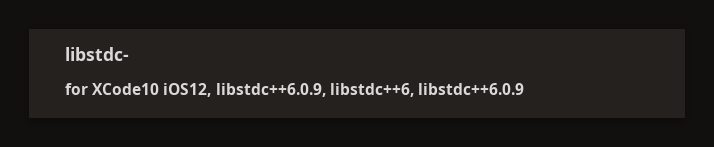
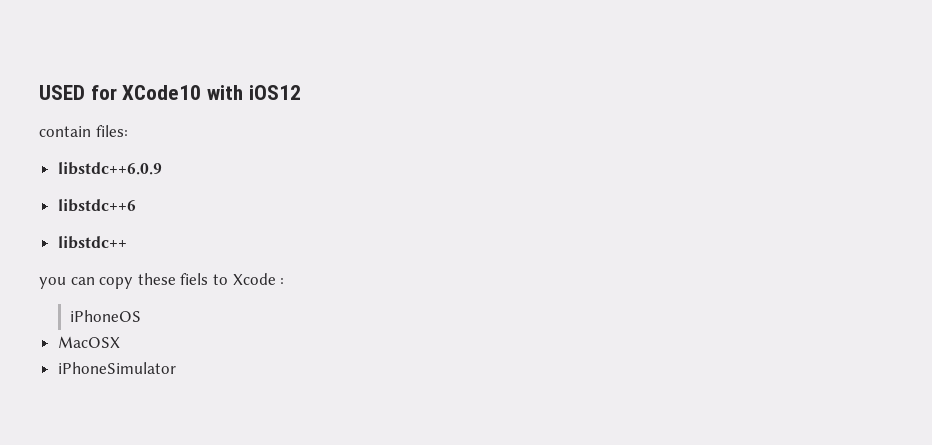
- libstdc-
- for XCode10 iOS12, libstdc++6.0.9, libstdc++6, libstdc++6.0.9
+ USED for XCode10 with iOS12
+ contain files:
+ libstdc++6.0.9
+ libstdc++6
+ libstdc++
+ you can copy these fiels to Xcode :
+ iPhoneOS
+ MacOSX
+ iPhoneSimulator

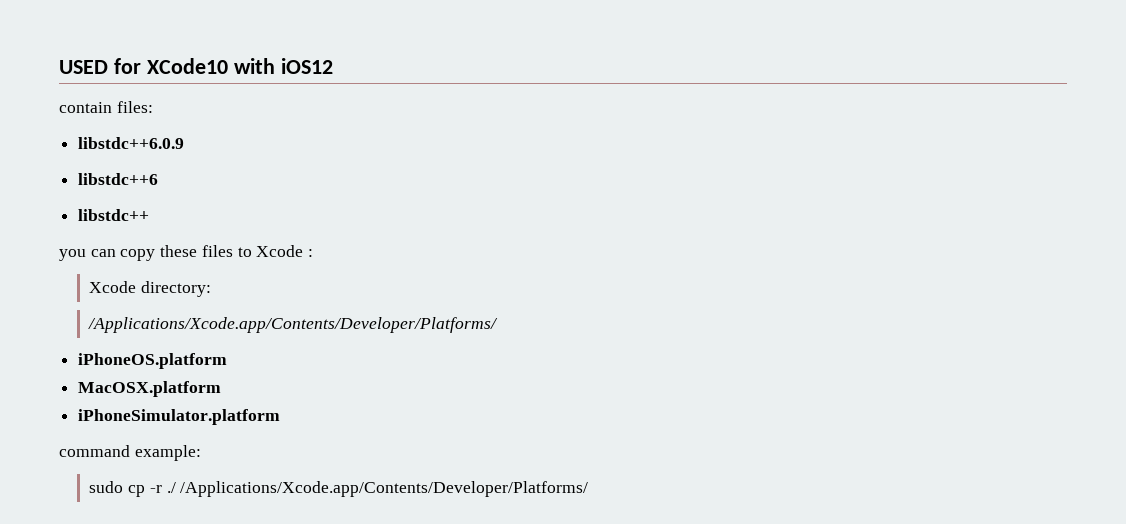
- you can copy these fiels to Xcode :
+ you can copy these files to Xcode :
- iPhoneOS
- MacOSX
- iPhoneSimulator
+ Xcode directory:
+ /Applications/Xcode.app/Contents/Developer/Platforms/
+ iPhoneOS.platform
+ MacOSX.platform
+ iPhoneSimulator.platform
+ command example:
+ sudo cp -r ./ /Applications/Xcode.app/Contents/Developer/Platforms/

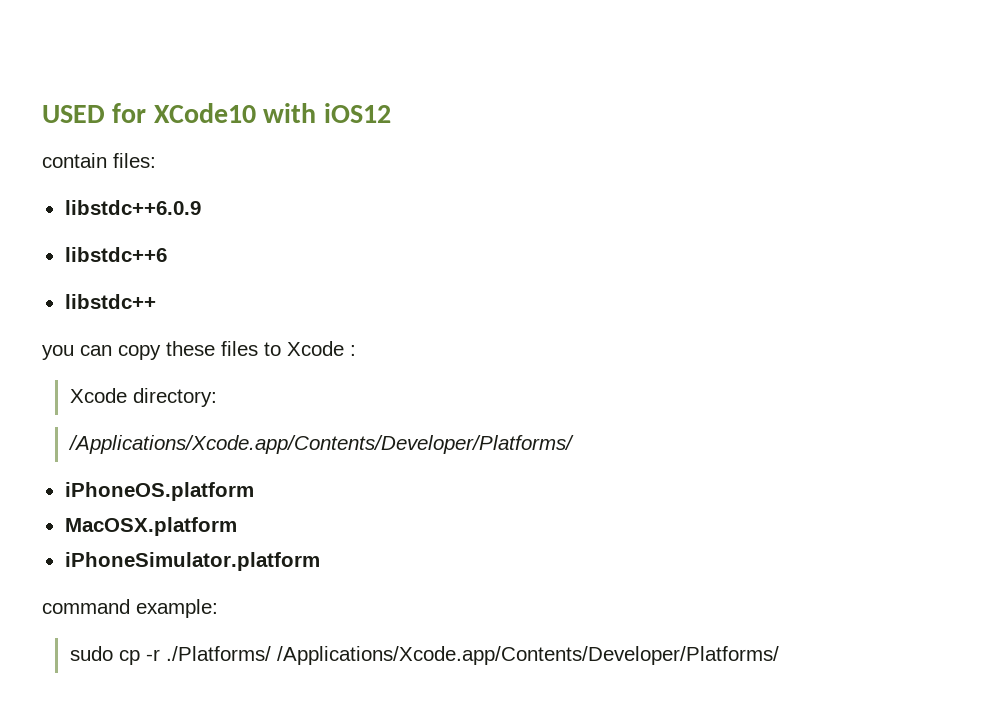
- sudo cp -r ./ /Applications/Xcode.app/Contents/Developer/Platforms/
+ sudo cp -r ./Platforms/ /Applications/Xcode.app/Contents/Developer/Platforms/

